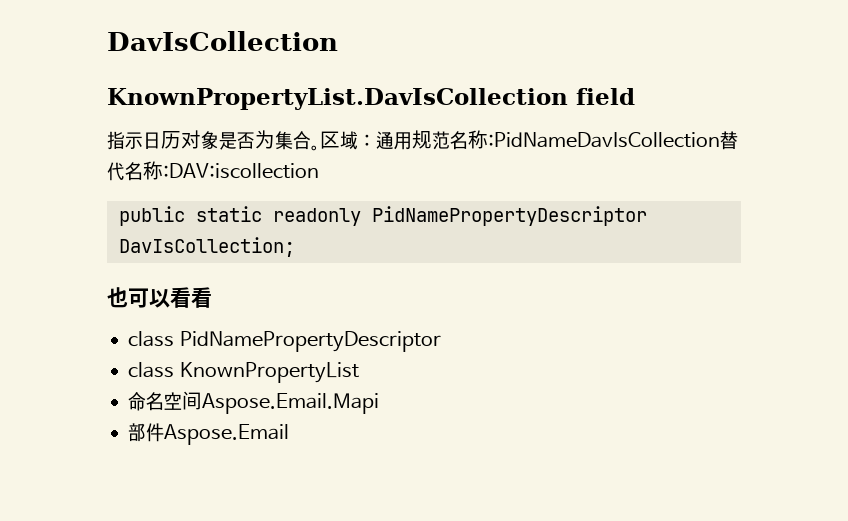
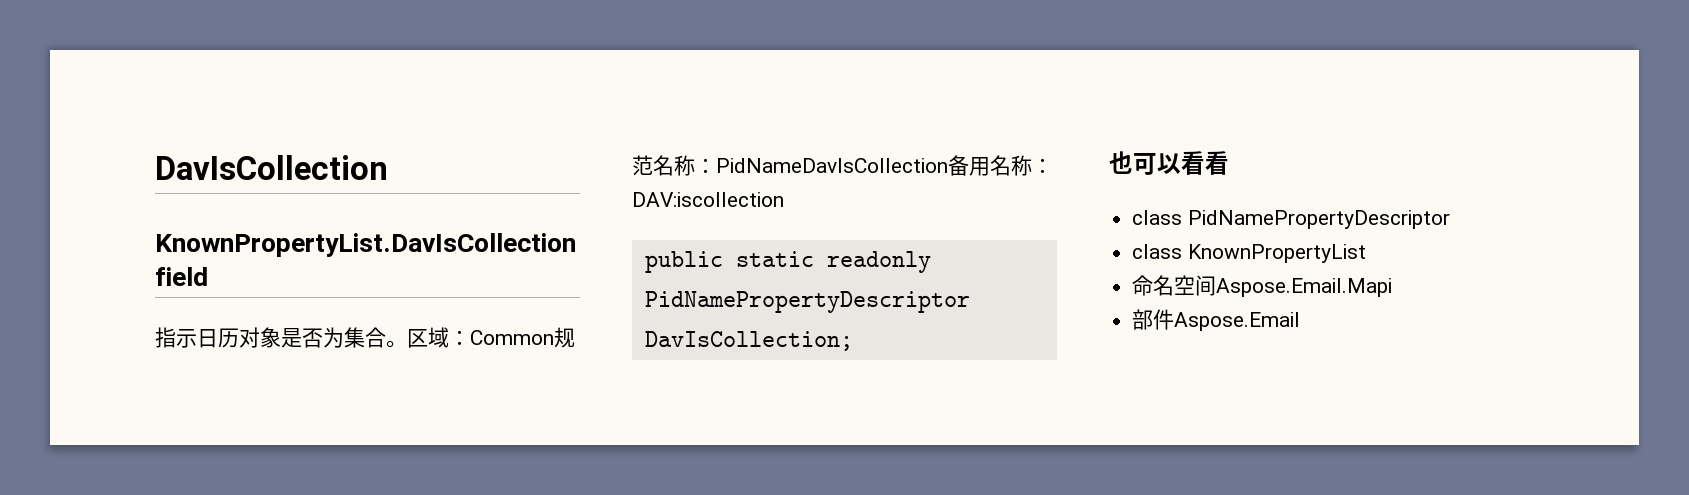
- 区域：通用规范名称:PidNameDavIsCollection替代名称:DAV:iscollection
+ 区域：Common规范名称：PidNameDavIsCollection备用名称：DAV:iscollection

